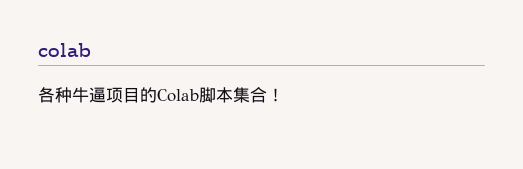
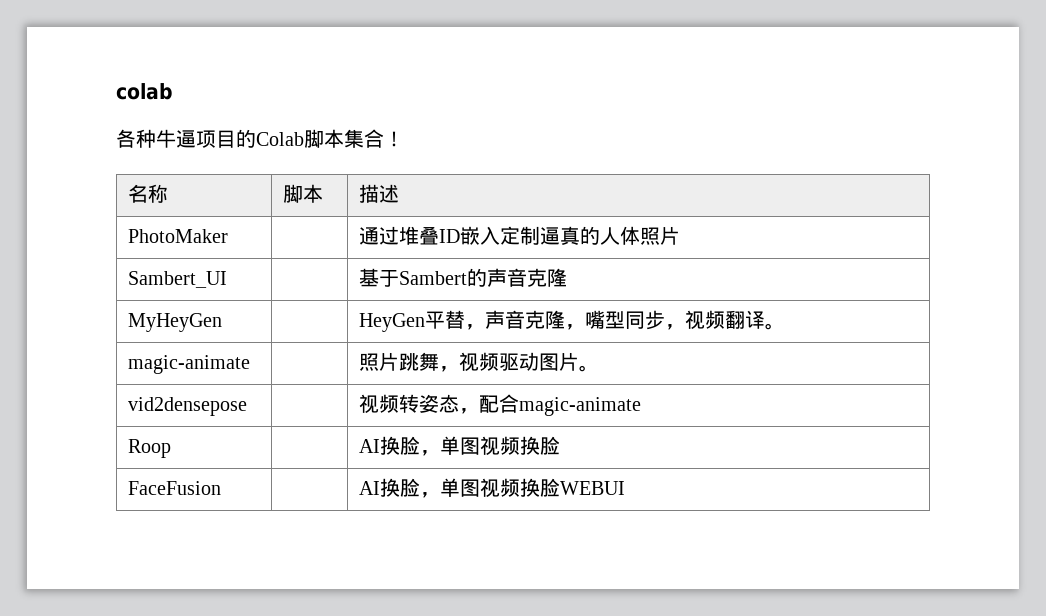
+ 名称 | 脚本 | 描述
+ PhotoMaker | | 通过堆叠ID嵌入定制逼真的人体照片
+ Sambert_UI | | 基于Sambert的声音克隆
+ MyHeyGen | | HeyGen平替，声音克隆，嘴型同步，视频翻译。
+ magic-animate | | 照片跳舞，视频驱动图片。
+ vid2densepose | | 视频转姿态，配合magic-animate
+ Roop | | AI换脸，单图视频换脸
+ FaceFusion | | AI换脸，单图视频换脸WEBUI

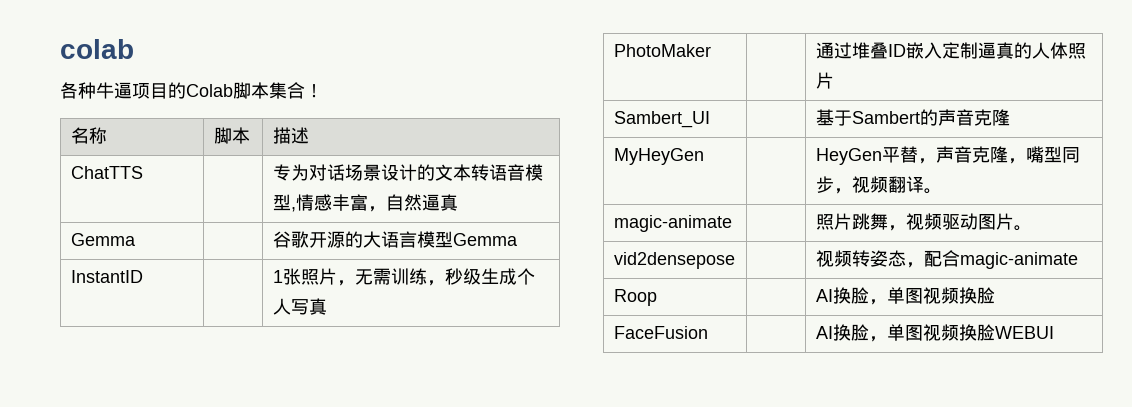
+ ChatTTS | | 专为对话场景设计的文本转语音模型,情感丰富，自然逼真
+ Gemma | | 谷歌开源的大语言模型Gemma
+ InstantID | | 1张照片，无需训练，秒级生成个人写真

